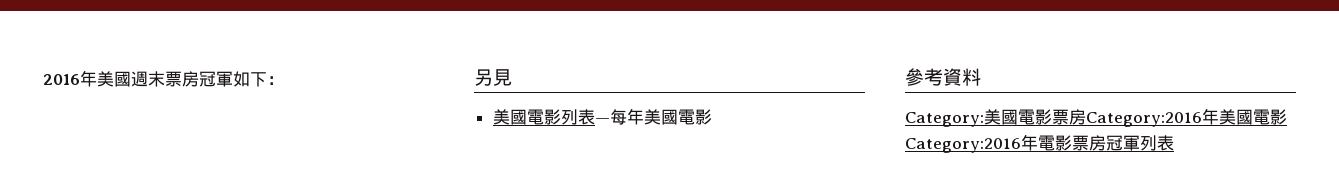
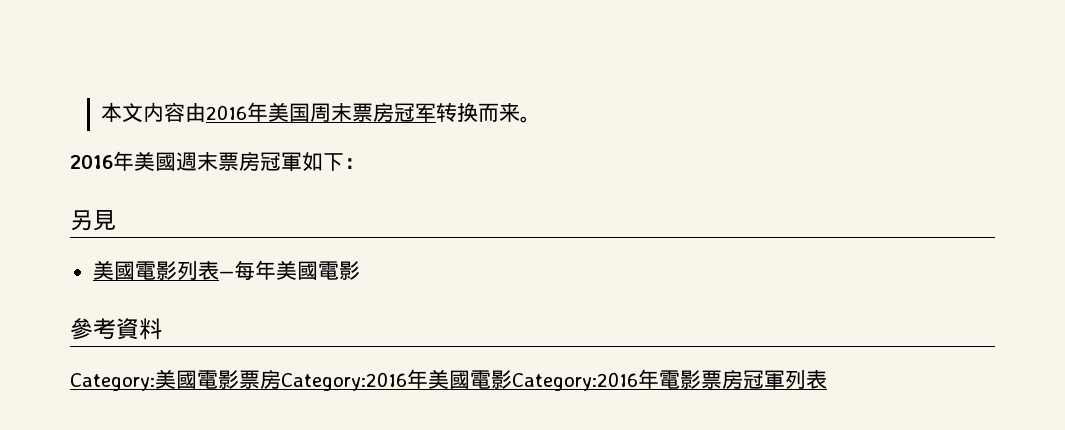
+ 本文内容由2016年美国周末票房冠军转换而来。

